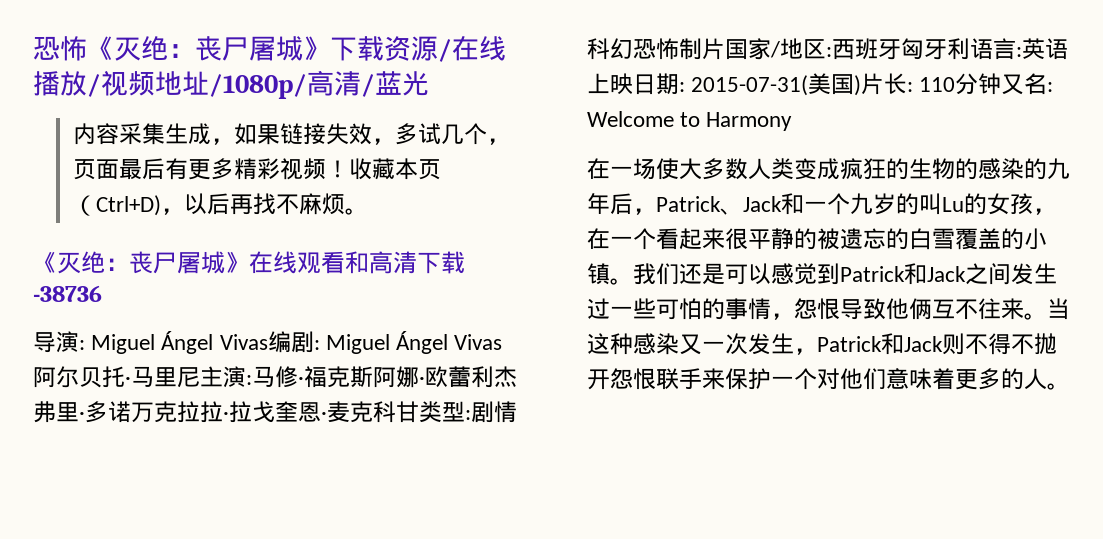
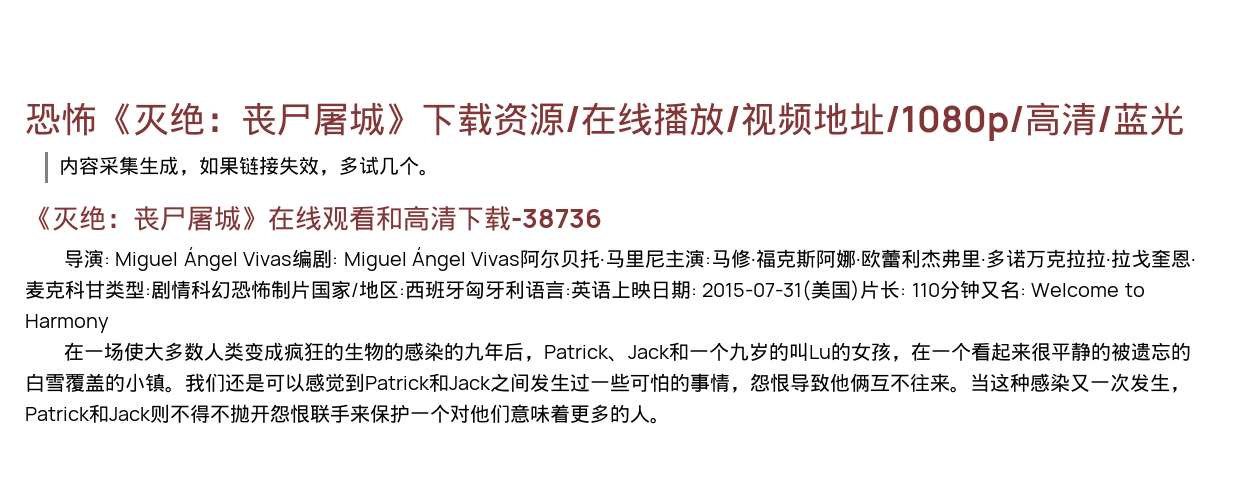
- 内容采集生成，如果链接失效，多试几个，页面最后有更多精彩视频！收藏本页（Ctrl+D)，以后再找不麻烦。
+ 内容采集生成，如果链接失效，多试几个。

